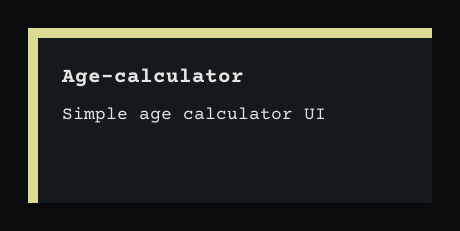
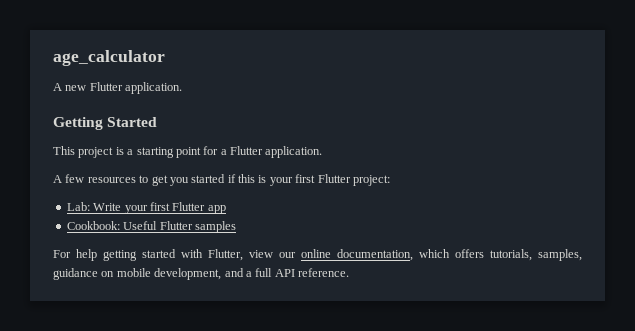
- Age-calculator
- Simple age calculator UI
+ age_calculator
+ A new Flutter application.
+ Getting Started
+ This project is a starting point for a Flutter application.
+ A few resources to get you started if this is your first Flutter project:
+ Lab: Write your first Flutter app
+ Cookbook: Useful Flutter samples
+ For help getting started with Flutter, view our online documentation, which offers tutorials, samples, guidance on mobile development, and a full API reference.

